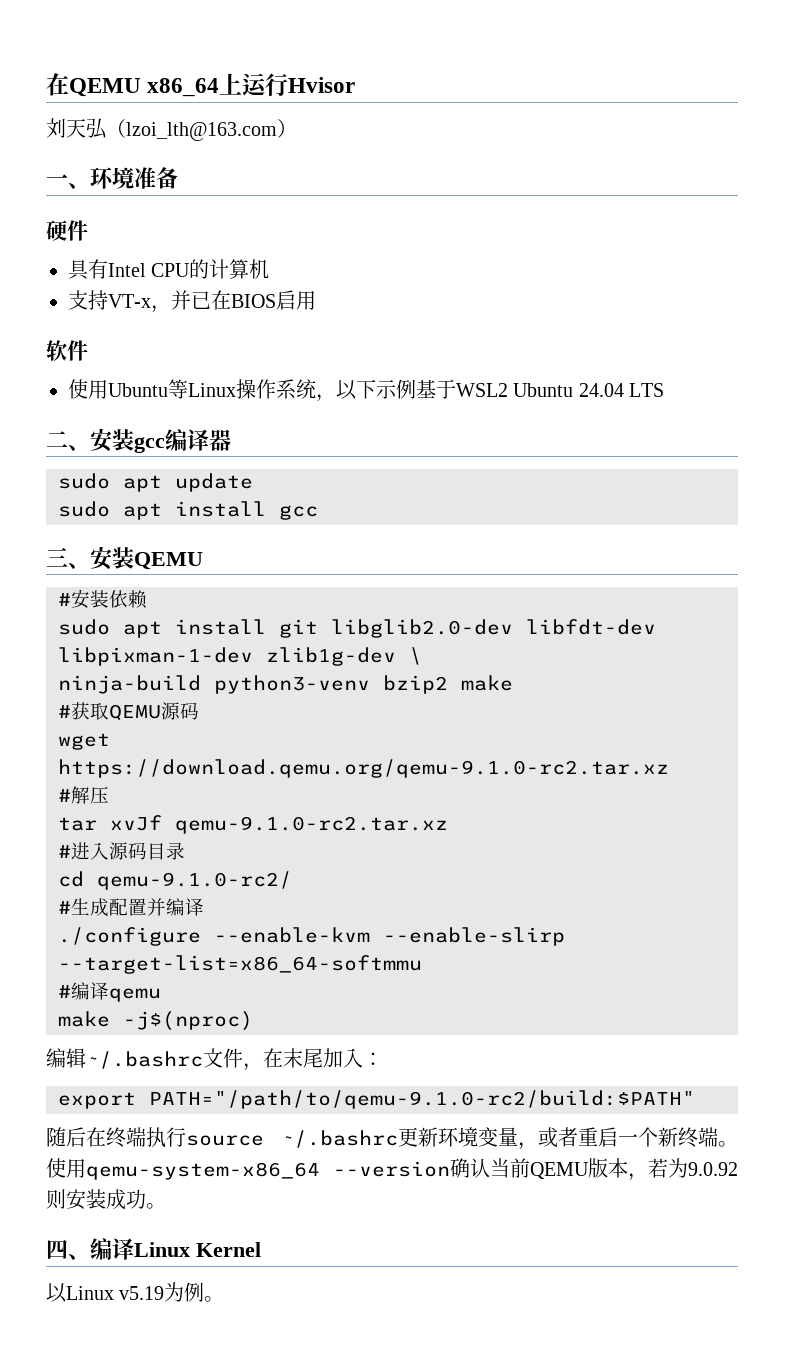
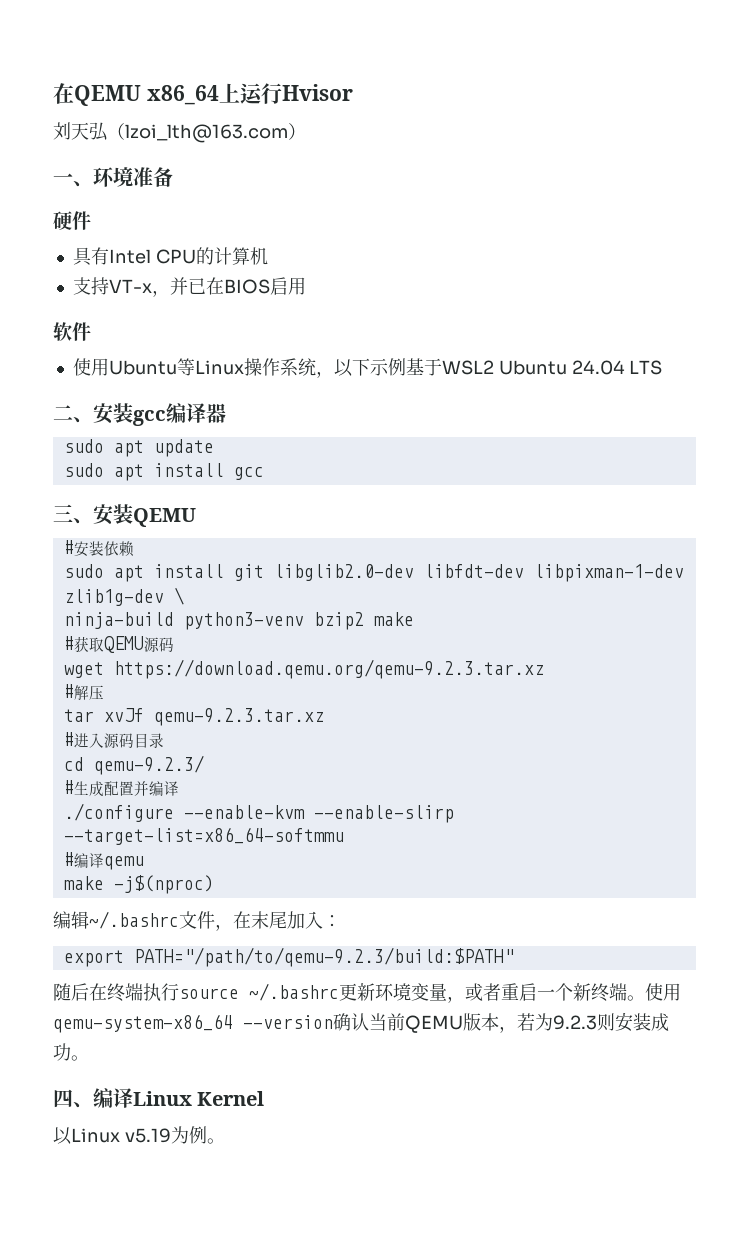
- wget https://download.qemu.org/qemu-9.1.0-rc2.tar.xz
+ wget https://download.qemu.org/qemu-9.2.3.tar.xz
- tar xvJf qemu-9.1.0-rc2.tar.xz
+ tar xvJf qemu-9.2.3.tar.xz
- cd qemu-9.1.0-rc2/
+ cd qemu-9.2.3/
- export PATH="/path/to/qemu-9.1.0-rc2/build:$PATH"
+ export PATH="/path/to/qemu-9.2.3/build:$PATH"
- 使用qemu-system-x86_64 --version确认当前QEMU版本，若为9.0.92则安装成功。
+ 使用qemu-system-x86_64 --version确认当前QEMU版本，若为9.2.3则安装成功。

